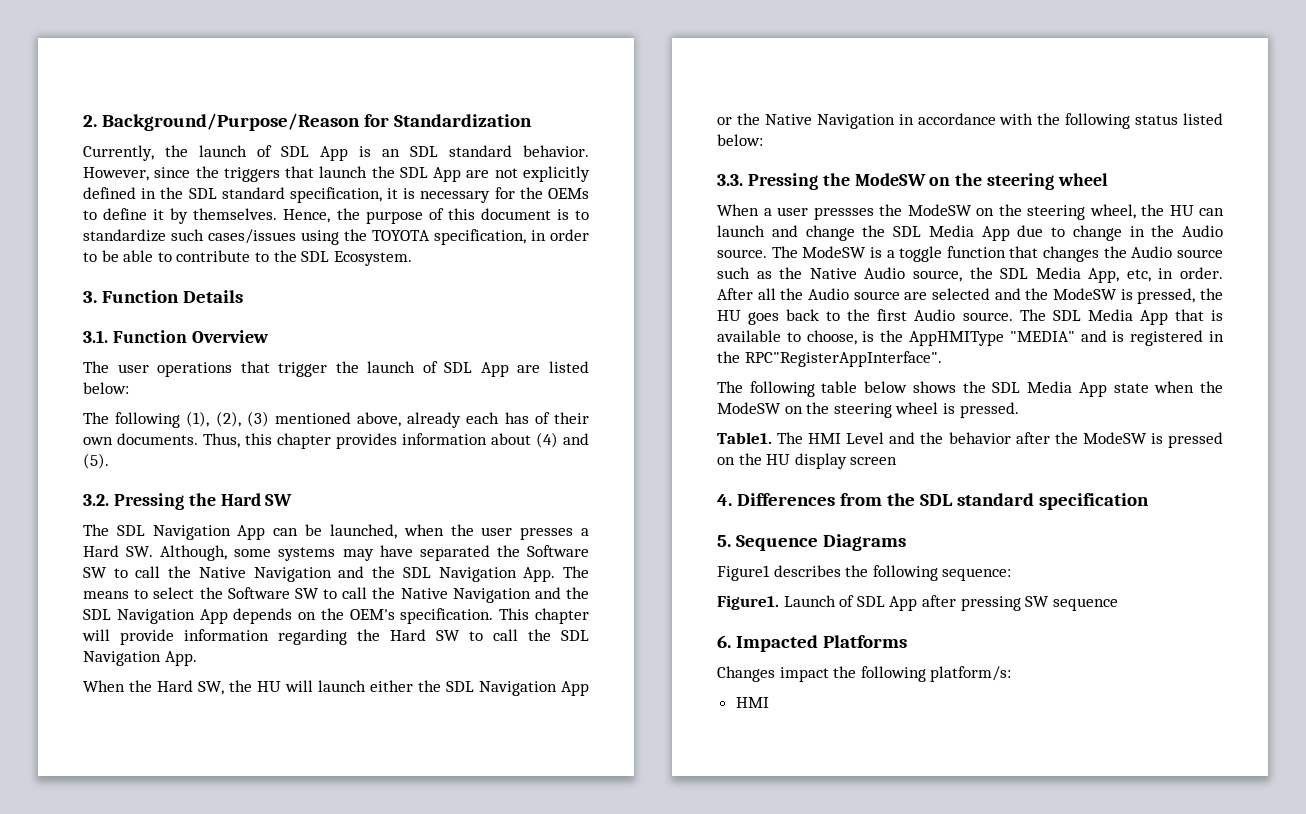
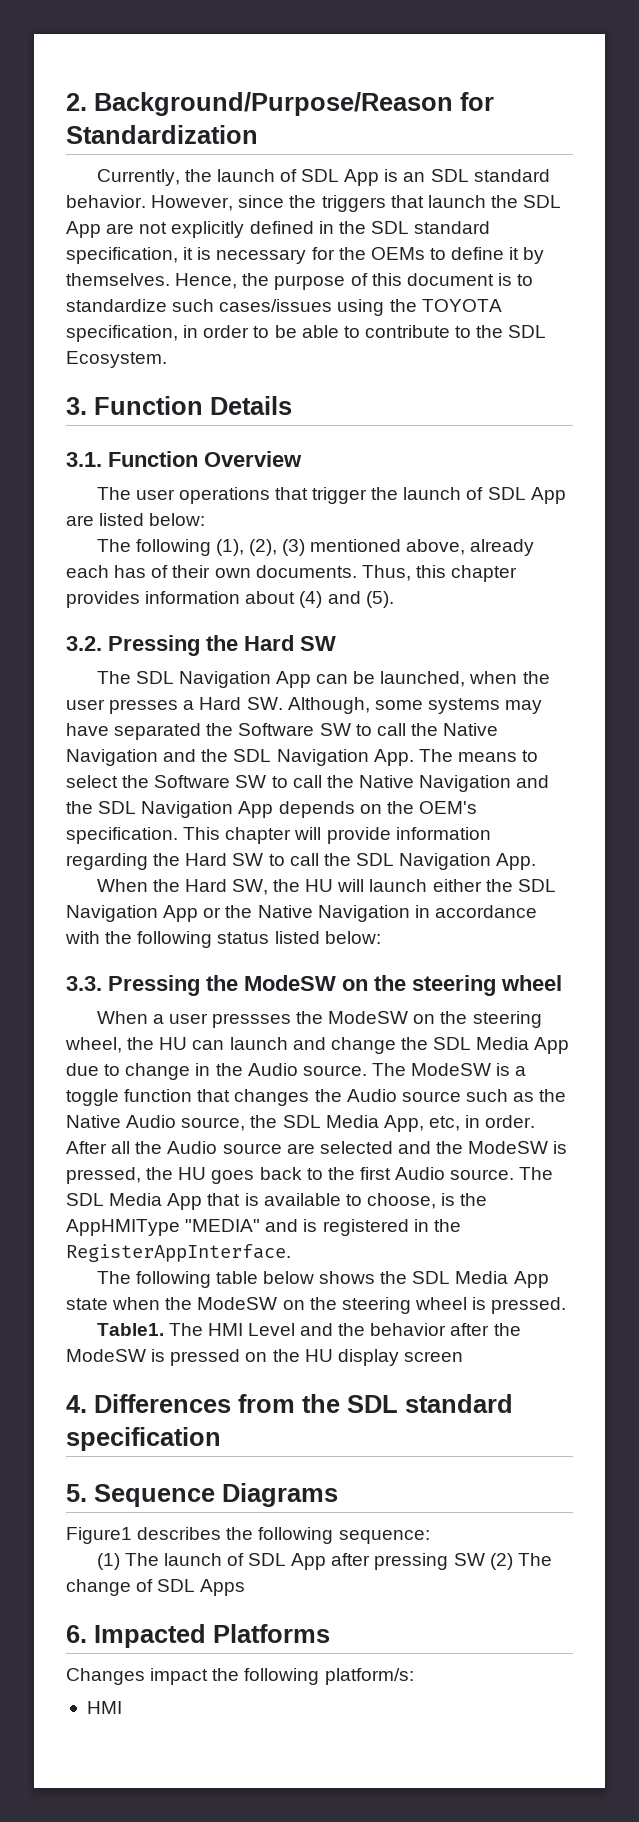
- The SDL Media App that is available to choose, is the AppHMIType "MEDIA" and is registered in the RPC"RegisterAppInterface".
+ The SDL Media App that is available to choose, is the AppHMIType "MEDIA" and is registered in the RegisterAppInterface.
- Figure1. Launch of SDL App after pressing SW sequence
+ (1) The launch of SDL App after pressing SW (2) The change of SDL Apps

